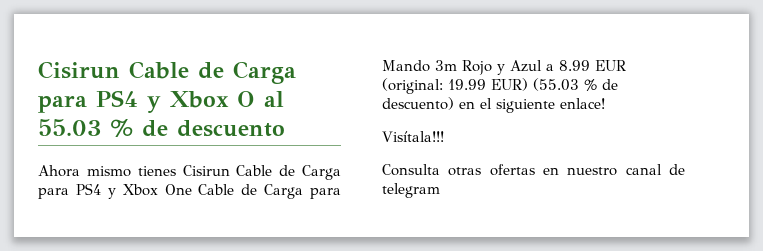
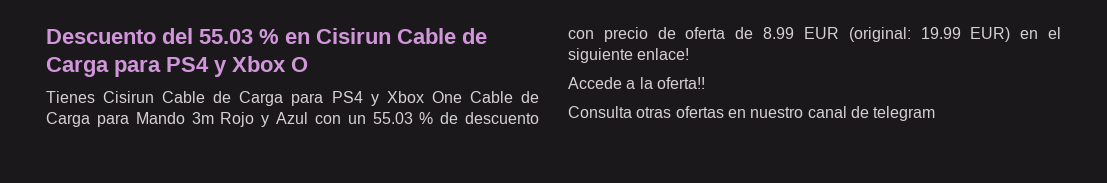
- Cisirun Cable de Carga para PS4 y Xbox O al 55.03 % de descuento
- Ahora mismo tienes Cisirun Cable de Carga para PS4 y Xbox One Cable de Carga para Mando 3m Rojo y Azul a 8.99 EUR (original: 19.99 EUR) (55.03 % de descuento) en el siguiente enlace!
+ Descuento del 55.03 % en Cisirun Cable de Carga para PS4 y Xbox O
+ Tienes Cisirun Cable de Carga para PS4 y Xbox One Cable de Carga para Mando 3m Rojo y Azul con un 55.03 % de descuento con precio de oferta de 8.99 EUR (original: 19.99 EUR) en el siguiente enlace!
- Visítala!!!
+ Accede a la oferta!!

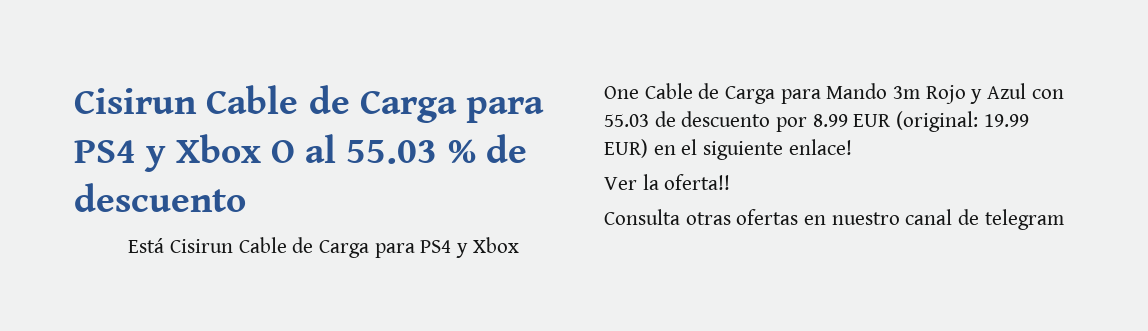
- Descuento del 55.03 % en Cisirun Cable de Carga para PS4 y Xbox O
- Tienes Cisirun Cable de Carga para PS4 y Xbox One Cable de Carga para Mando 3m Rojo y Azul con un 55.03 % de descuento con precio de oferta de 8.99 EUR (original: 19.99 EUR) en el siguiente enlace!
+ Cisirun Cable de Carga para PS4 y Xbox O al 55.03 % de descuento
+ Está Cisirun Cable de Carga para PS4 y Xbox One Cable de Carga para Mando 3m Rojo y Azul con 55.03 de descuento por 8.99 EUR (original: 19.99 EUR) en el siguiente enlace!
- Accede a la oferta!!
+ Ver la oferta!!

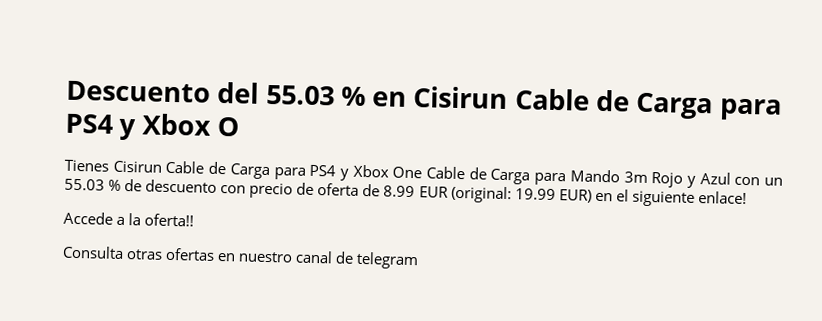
- Cisirun Cable de Carga para PS4 y Xbox O al 55.03 % de descuento
- Está Cisirun Cable de Carga para PS4 y Xbox One Cable de Carga para Mando 3m Rojo y Azul con 55.03 de descuento por 8.99 EUR (original: 19.99 EUR) en el siguiente enlace!
+ Descuento del 55.03 % en Cisirun Cable de Carga para PS4 y Xbox O
+ Tienes Cisirun Cable de Carga para PS4 y Xbox One Cable de Carga para Mando 3m Rojo y Azul con un 55.03 % de descuento con precio de oferta de 8.99 EUR (original: 19.99 EUR) en el siguiente enlace!
- Ver la oferta!!
+ Accede a la oferta!!

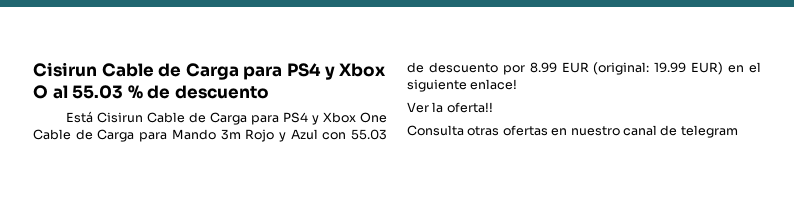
- Descuento del 55.03 % en Cisirun Cable de Carga para PS4 y Xbox O
- Tienes Cisirun Cable de Carga para PS4 y Xbox One Cable de Carga para Mando 3m Rojo y Azul con un 55.03 % de descuento con precio de oferta de 8.99 EUR (original: 19.99 EUR) en el siguiente enlace!
+ Cisirun Cable de Carga para PS4 y Xbox O al 55.03 % de descuento
+ Está Cisirun Cable de Carga para PS4 y Xbox One Cable de Carga para Mando 3m Rojo y Azul con 55.03 de descuento por 8.99 EUR (original: 19.99 EUR) en el siguiente enlace!
- Accede a la oferta!!
+ Ver la oferta!!

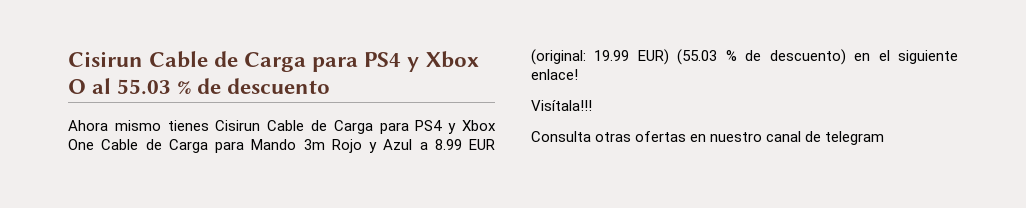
- Está Cisirun Cable de Carga para PS4 y Xbox One Cable de Carga para Mando 3m Rojo y Azul con 55.03 de descuento por 8.99 EUR (original: 19.99 EUR) en el siguiente enlace!
+ Ahora mismo tienes Cisirun Cable de Carga para PS4 y Xbox One Cable de Carga para Mando 3m Rojo y Azul a 8.99 EUR (original: 19.99 EUR) (55.03 % de descuento) en el siguiente enlace!
- Ver la oferta!!
+ Visítala!!!

